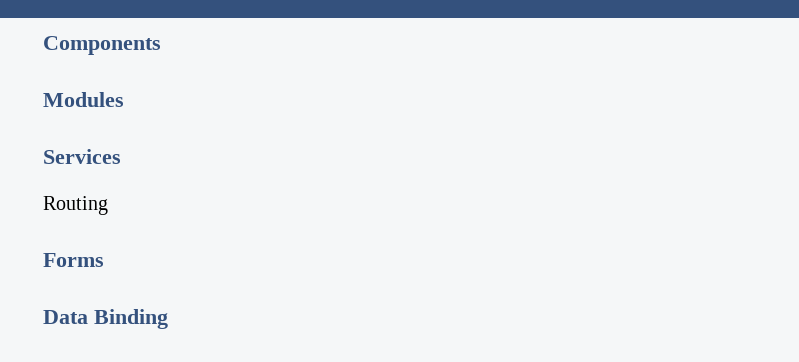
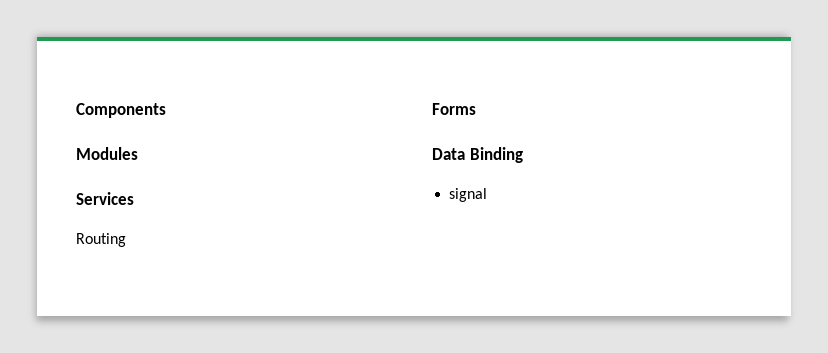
+ signal

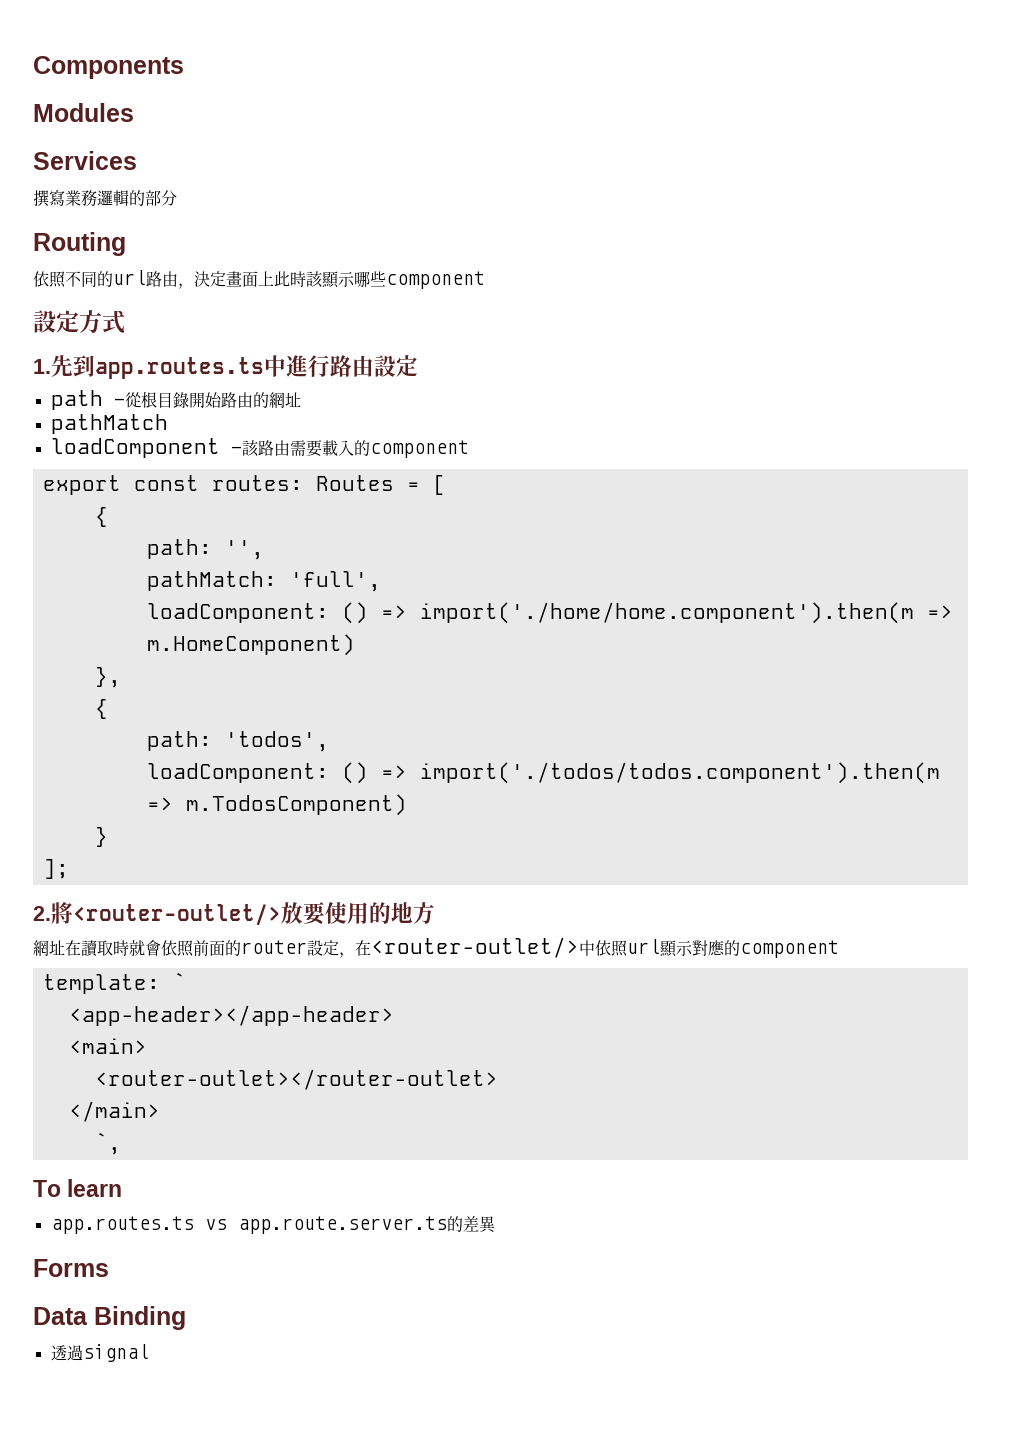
+ 撰寫業務邏輯的部分
  Routing
+ 依照不同的url路由，決定畫面上此時該顯示哪些component
+ 設定方式
+ 1.先到app.routes.ts中進行路由設定
+ path -從根目錄開始路由的網址
+ pathMatch
+ loadComponent -該路由需要載入的component
+ export const routes: Routes = [
+ {
+ path: '',
+ pathMatch: 'full',
+ loadComponent: () => import('./home/home.component').then(m => m.HomeComponent)
+ },
+ {
+ path: 'todos',
+ loadComponent: () => import('./todos/todos.component').then(m => m.TodosComponent)
+ }
+ ];
+ 2.將<router-outlet/>放要使用的地方
+ 網址在讀取時就會依照前面的router設定，在<router-outlet/>中依照url顯示對應的component
+ template: `
+ <app-header></app-header>
+ <main>
+ <router-outlet></router-outlet>
+ </main>
+ `,
+ To learn
+ app.routes.ts vs app.route.server.ts的差異
- signal
+ 透過signal

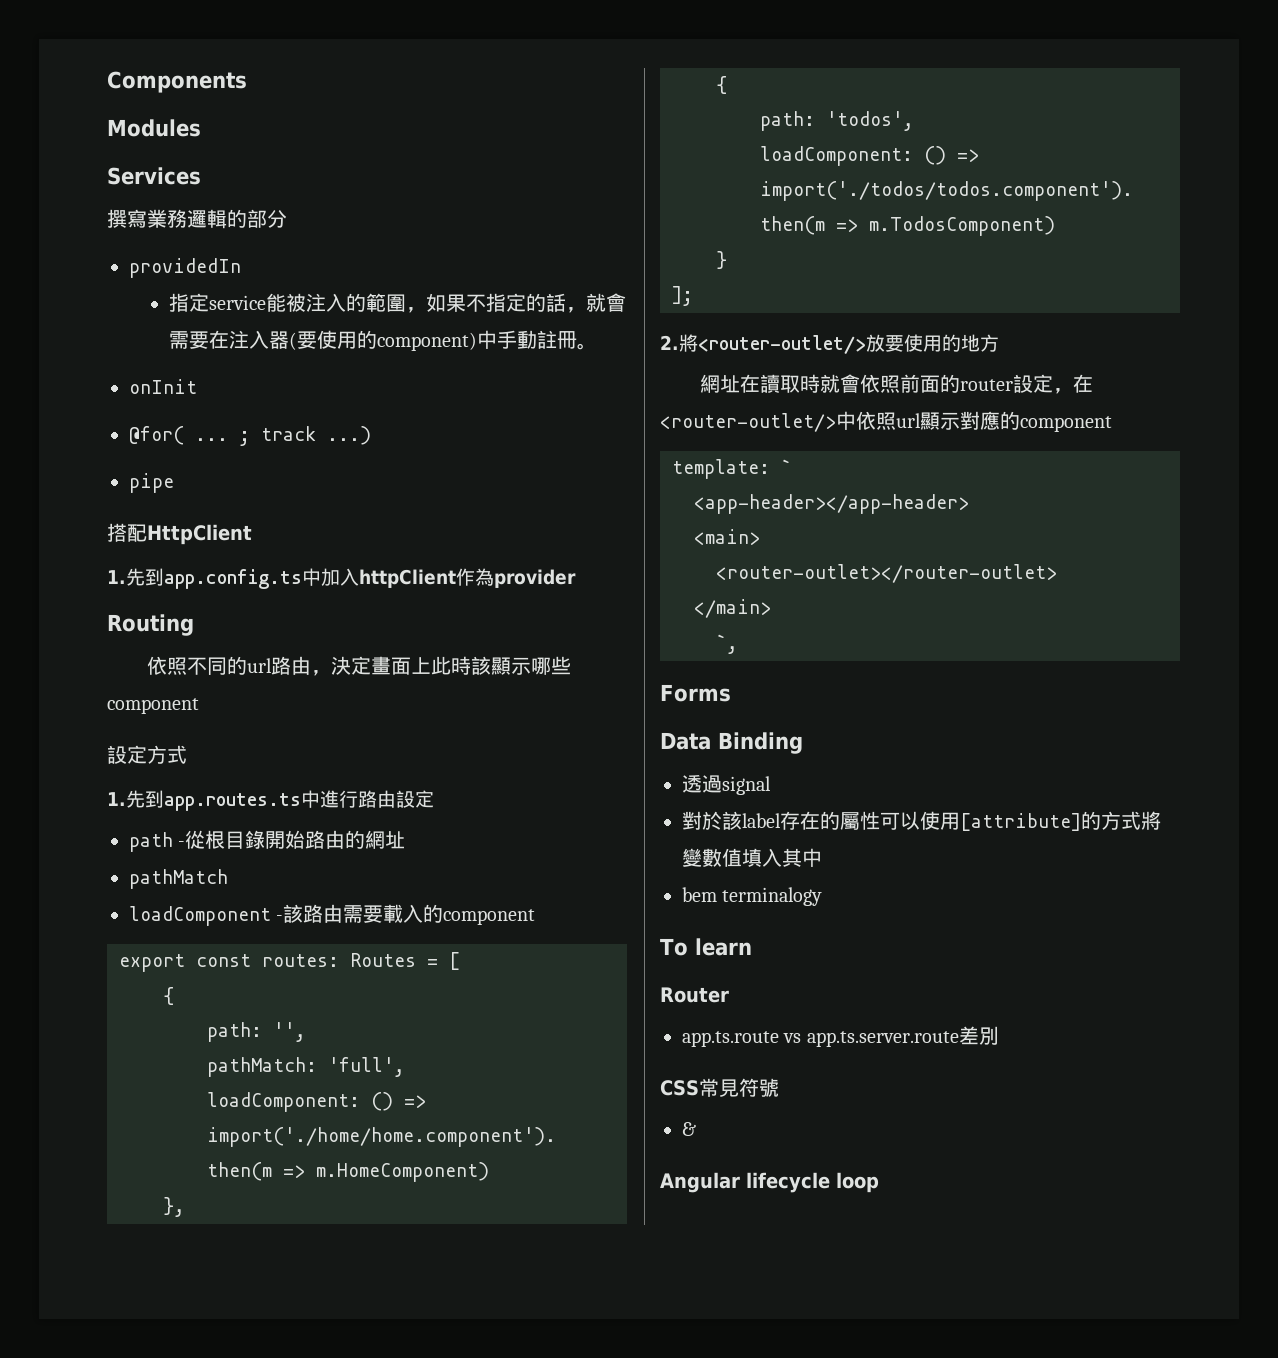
+ providedIn
+ 指定service能被注入的範圍，如果不指定的話，就會需要在注入器(要使用的component)中手動註冊。
+ onInit
+ @for( ... ; track ...)
+ pipe
+ 搭配HttpClient
+ 1.先到app.config.ts中加入httpClient作為provider
- To learn
- app.routes.ts vs app.route.server.ts的差異
+ 對於該label存在的屬性可以使用[attribute]的方式將變數值填入其中
+ bem terminalogy
+ To learn
+ Router
+ app.ts.route vs app.ts.server.route差別
+ CSS常見符號
+ &
+ Angular lifecycle loop

